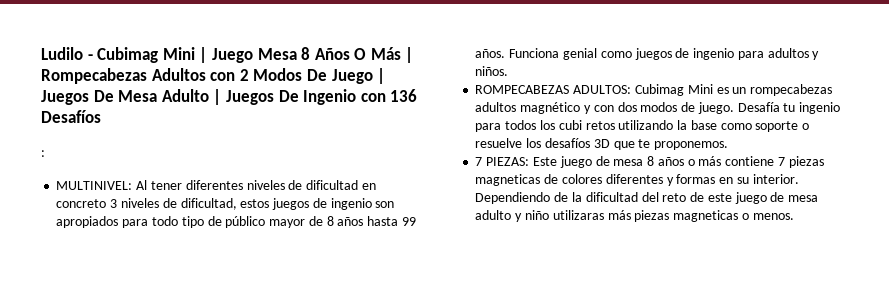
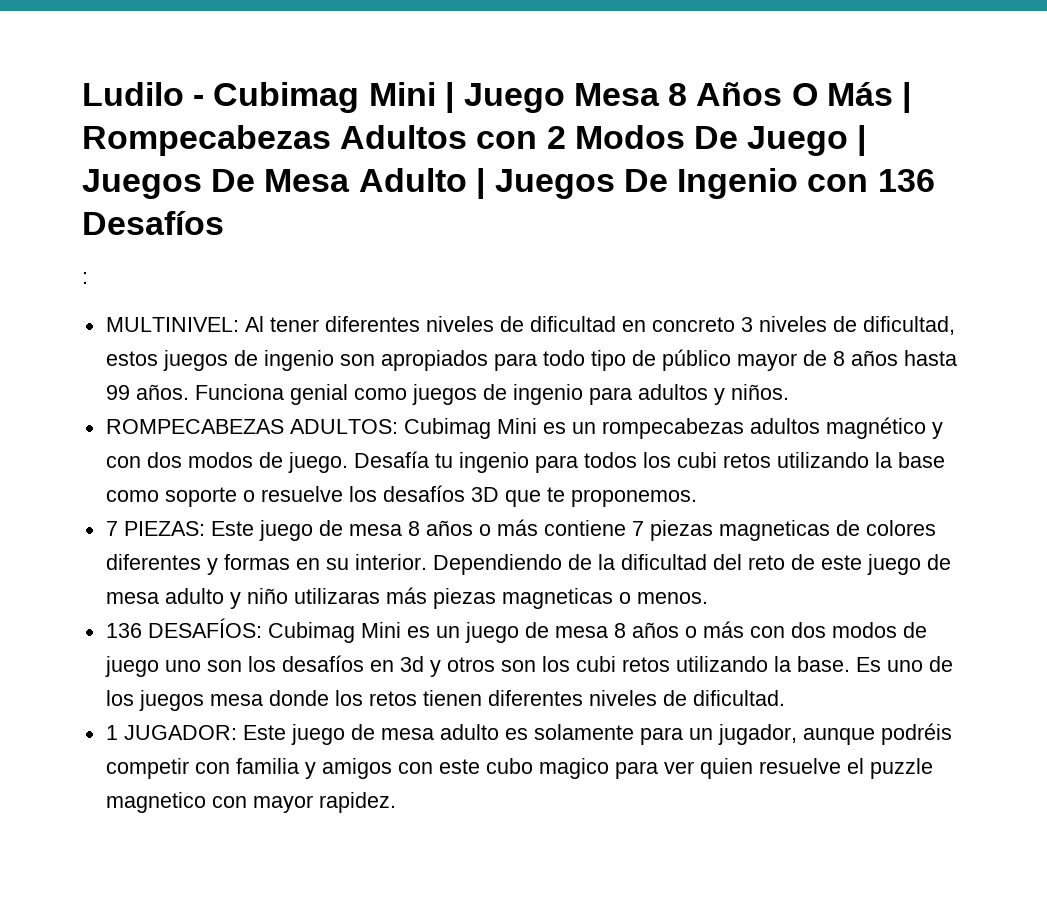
+ 136 DESAFÍOS: Cubimag Mini es un juego de mesa 8 años o más con dos modos de juego uno son los desafíos en 3d y otros son los cubi retos utilizando la base. Es uno de los juegos mesa donde los retos tienen diferentes niveles de dificultad.
+ 1 JUGADOR: Este juego de mesa adulto es solamente para un jugador, aunque podréis competir con familia y amigos con este cubo magico para ver quien resuelve el puzzle magnetico con mayor rapidez.

